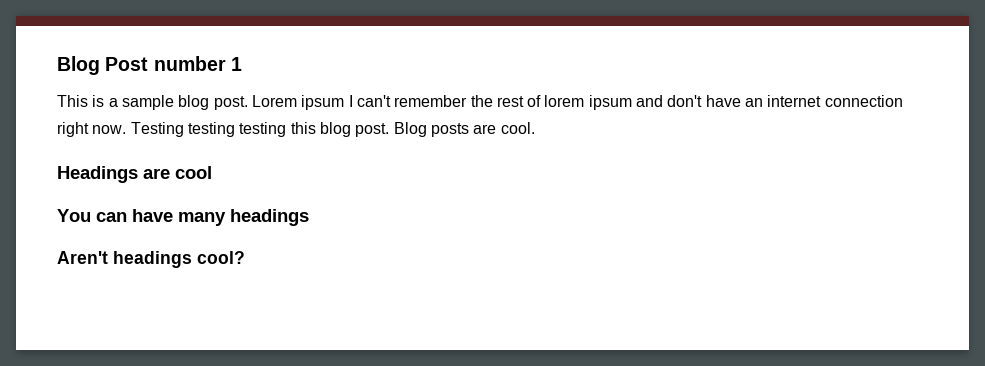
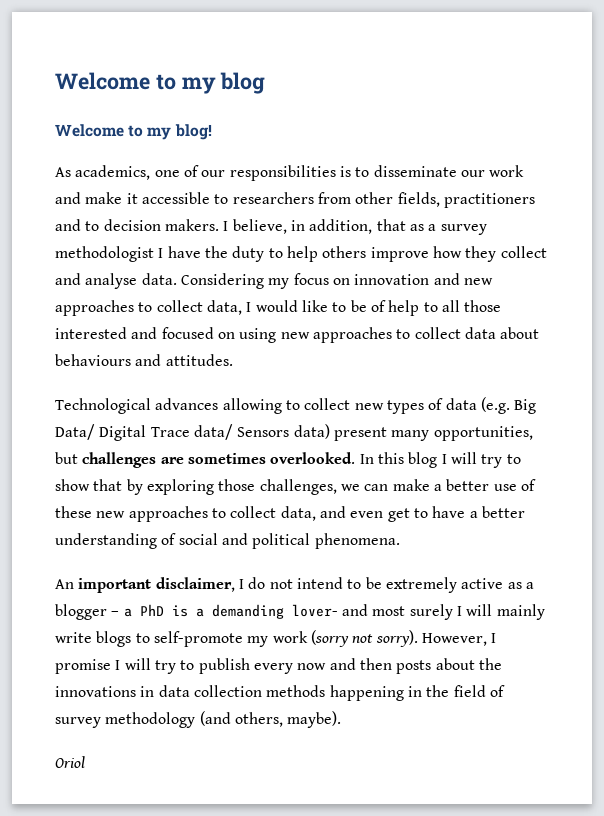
- Blog Post number 1
- This is a sample blog post. Lorem ipsum I can't remember the rest of lorem ipsum and don't have an internet connection right now. Testing testing testing this blog post. Blog posts are cool.
- Headings are cool
- You can have many headings
- Aren't headings cool?
+ Welcome to my blog
+ Welcome to my blog!
+ As academics, one of our responsibilities is to disseminate our work and make it accessible to researchers from other fields, practitioners and to decision makers. I believe, in addition, that as a survey methodologist I have the duty to help others improve how they collect and analyse data. Considering my focus on innovation and new approaches to collect data, I would like to be of help to all those interested and focused on using new approaches to collect data about behaviours and attitudes.
+ Technological advances allowing to collect new types of data (e.g. Big Data/ Digital Trace data/ Sensors data) present many opportunities, but challenges are sometimes overlooked. In this blog I will try to show that by exploring those challenges, we can make a better use of these new approaches to collect data, and even get to have a better understanding of social and political phenomena.
+ An important disclaimer, I do not intend to be extremely active as a blogger – a PhD is a demanding lover- and most surely I will mainly write blogs to self-promote my work (sorry not sorry). However, I promise I will try to publish every now and then posts about the innovations in data collection methods happening in the field of survey methodology (and others, maybe).
+ Oriol

